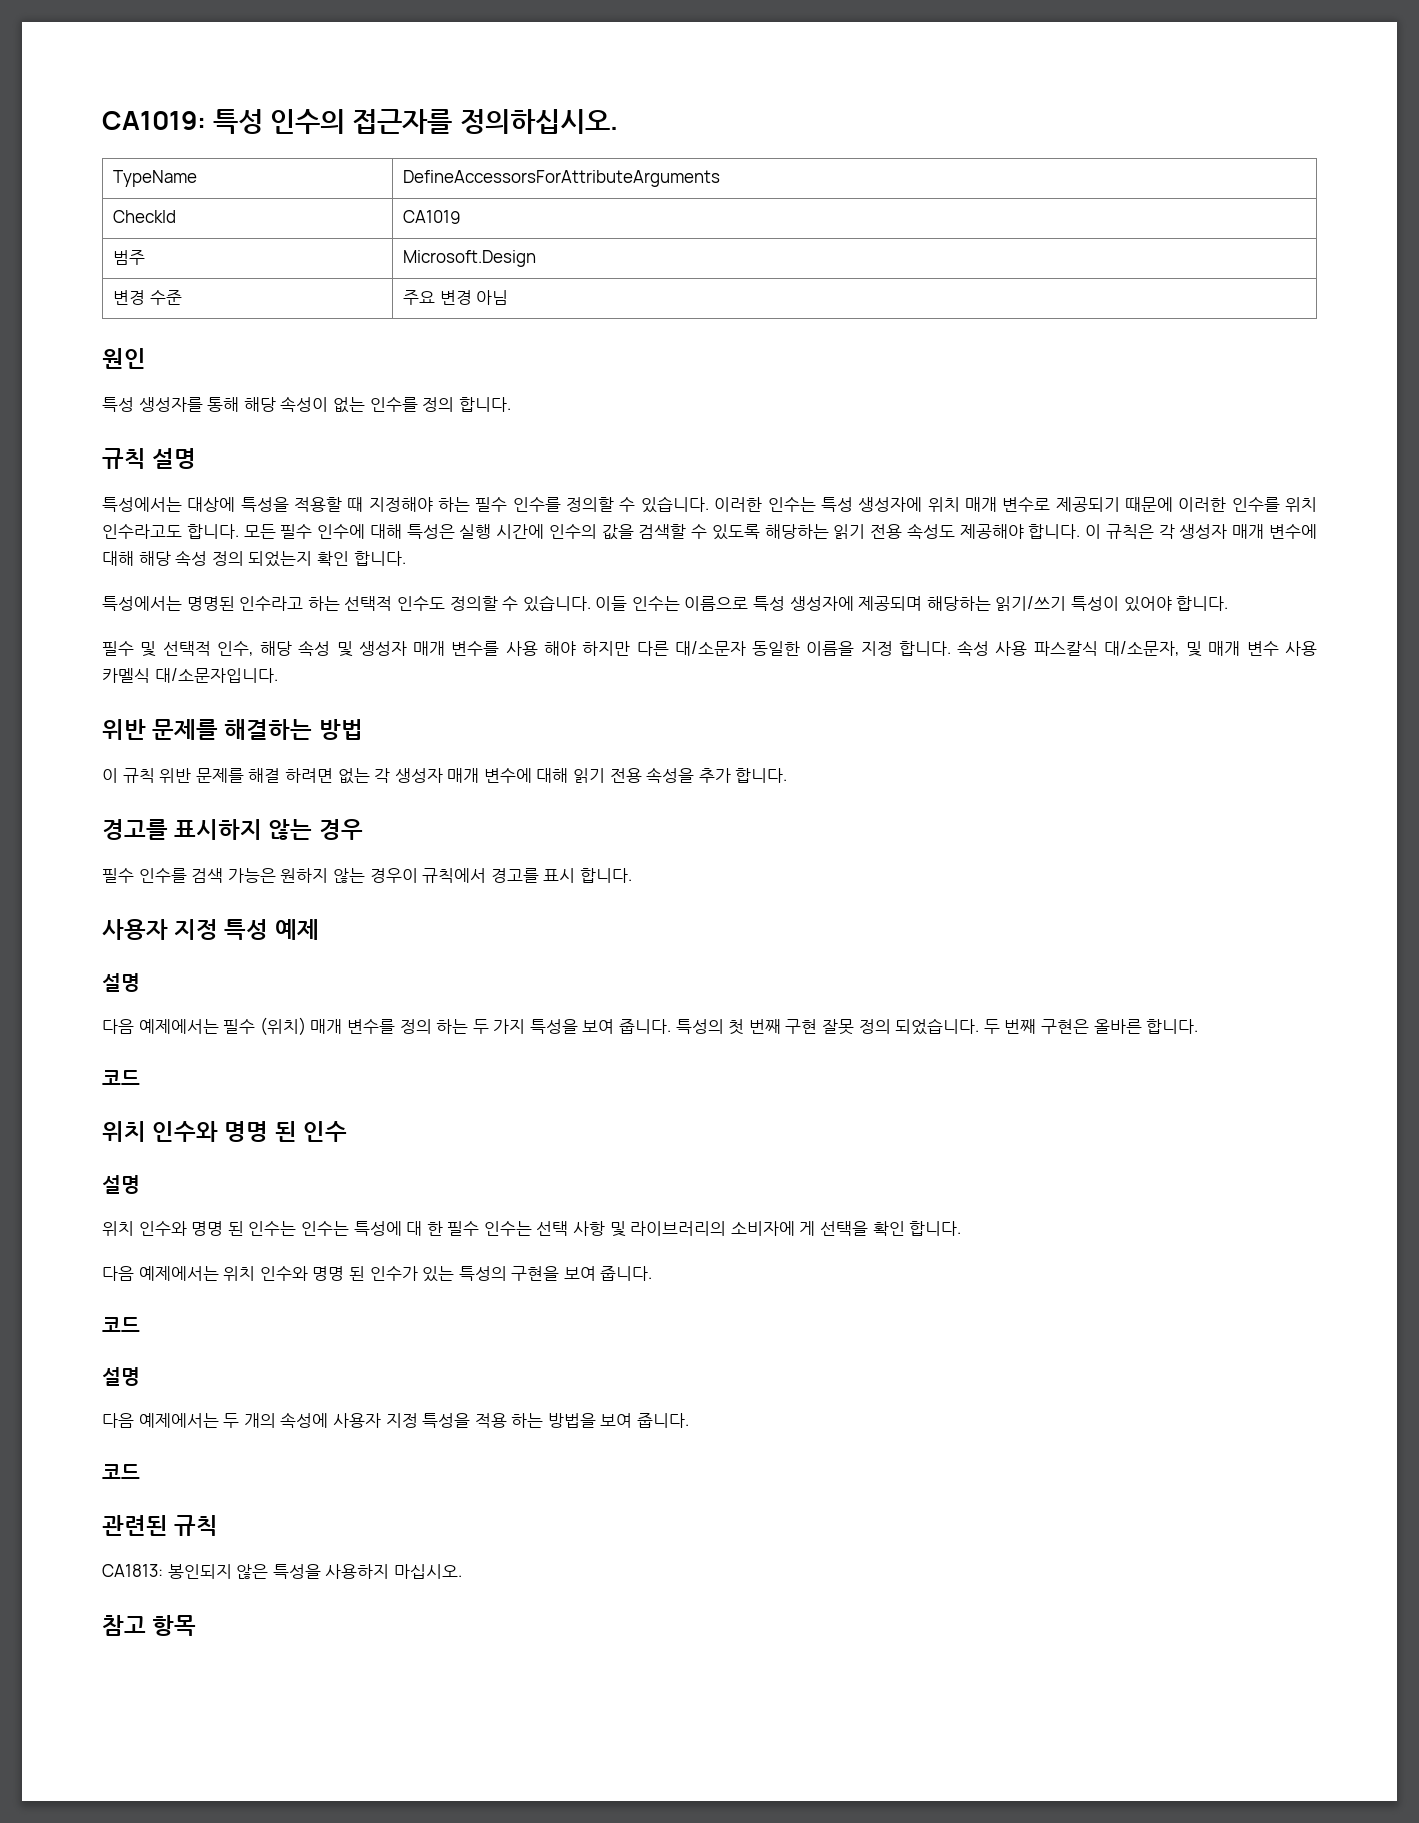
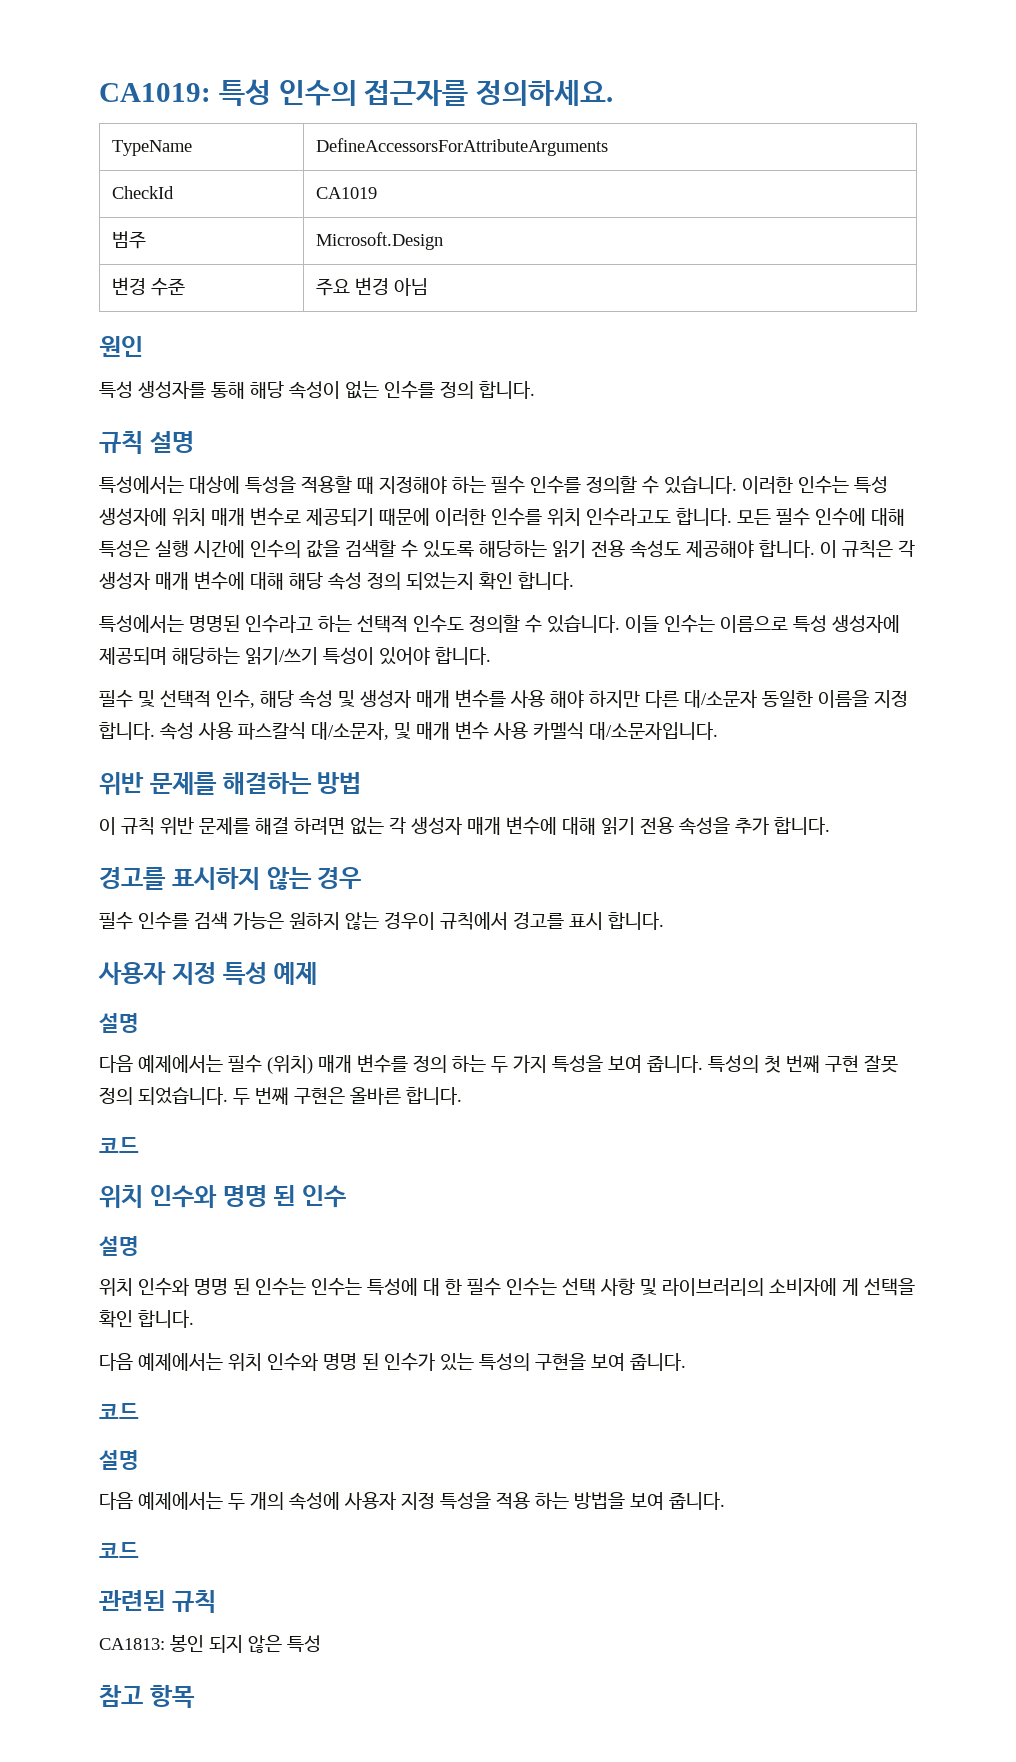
- CA1019: 특성 인수의 접근자를 정의하십시오.
+ CA1019: 특성 인수의 접근자를 정의하세요.
- CA1813: 봉인되지 않은 특성을 사용하지 마십시오.
+ CA1813: 봉인 되지 않은 특성

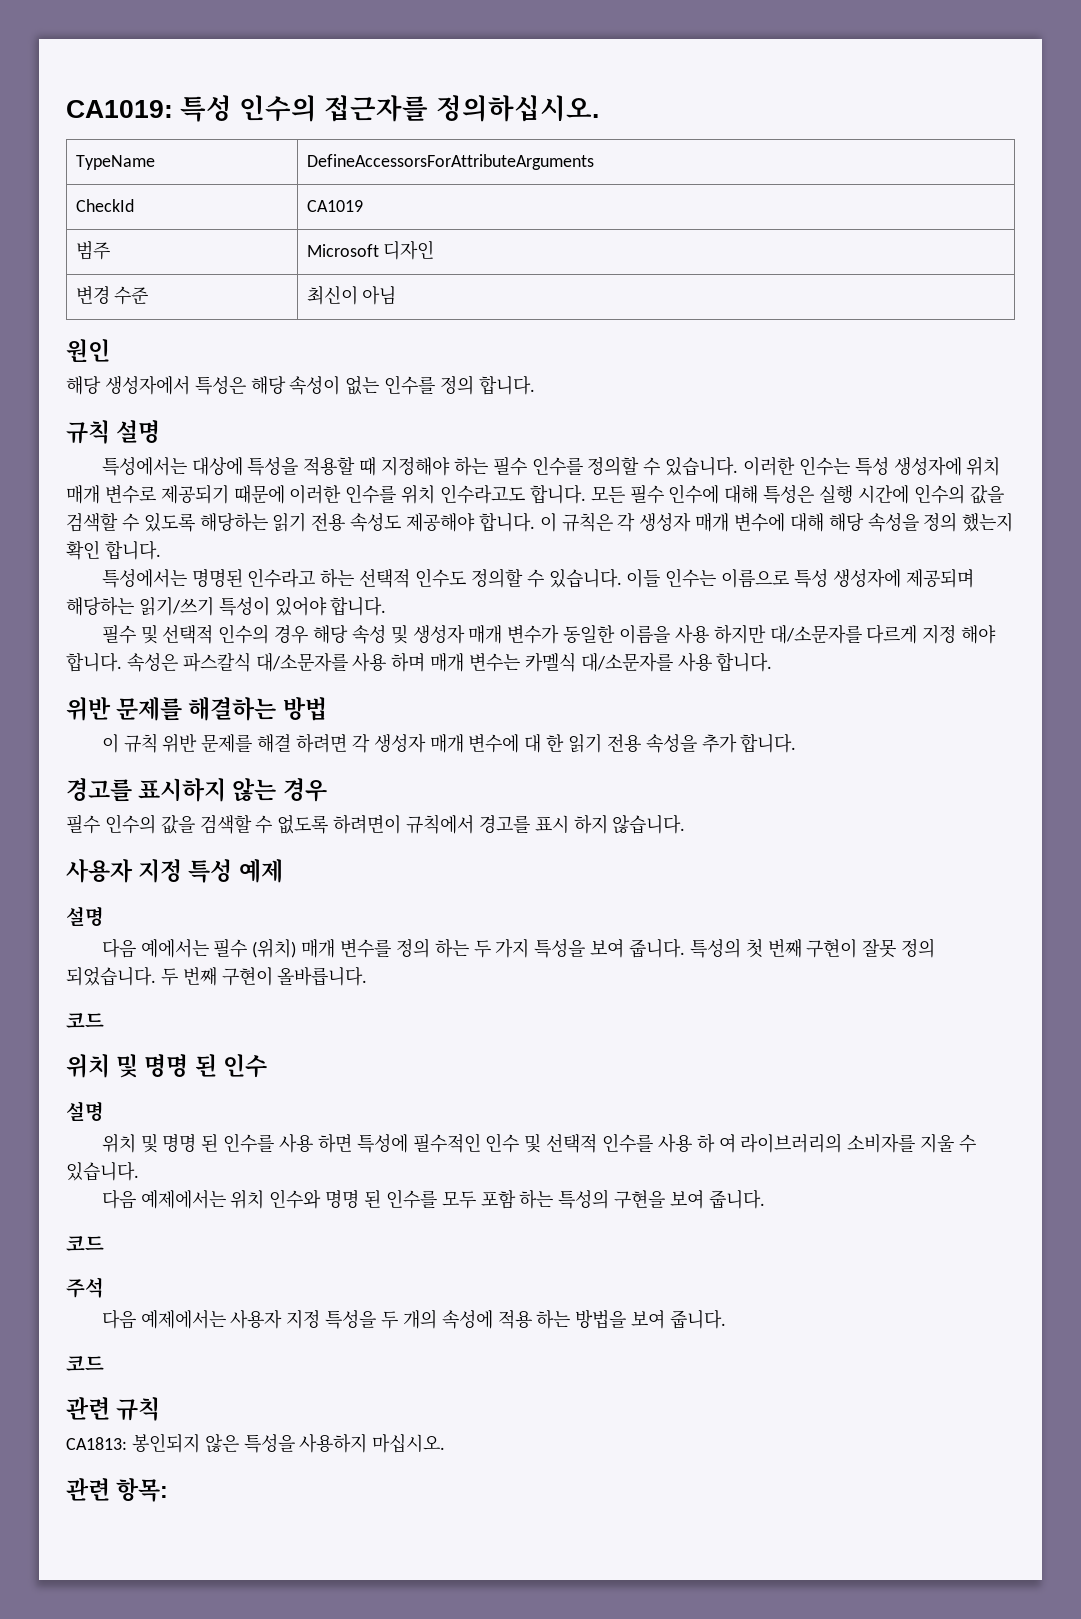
- CA1019: 특성 인수의 접근자를 정의하세요.
+ CA1019: 특성 인수의 접근자를 정의하십시오.
- 범주 | Microsoft.Design
+ 범주 | Microsoft 디자인
- 변경 수준 | 주요 변경 아님
+ 변경 수준 | 최신이 아님
- 특성 생성자를 통해 해당 속성이 없는 인수를 정의 합니다.
+ 해당 생성자에서 특성은 해당 속성이 없는 인수를 정의 합니다.
- 이 규칙은 각 생성자 매개 변수에 대해 해당 속성 정의 되었는지 확인 합니다.
+ 이 규칙은 각 생성자 매개 변수에 대해 해당 속성을 정의 했는지 확인 합니다.
- 필수 및 선택적 인수, 해당 속성 및 생성자 매개 변수를 사용 해야 하지만 다른 대/소문자 동일한 이름을 지정 합니다. 속성 사용 파스칼식 대/소문자, 및 매개 변수 사용 카멜식 대/소문자입니다.
+ 필수 및 선택적 인수의 경우 해당 속성 및 생성자 매개 변수가 동일한 이름을 사용 하지만 대/소문자를 다르게 지정 해야 합니다. 속성은 파스칼식 대/소문자를 사용 하며 매개 변수는 카멜식 대/소문자를 사용 합니다.
- 이 규칙 위반 문제를 해결 하려면 없는 각 생성자 매개 변수에 대해 읽기 전용 속성을 추가 합니다.
+ 이 규칙 위반 문제를 해결 하려면 각 생성자 매개 변수에 대 한 읽기 전용 속성을 추가 합니다.
- 필수 인수를 검색 가능은 원하지 않는 경우이 규칙에서 경고를 표시 합니다.
+ 필수 인수의 값을 검색할 수 없도록 하려면이 규칙에서 경고를 표시 하지 않습니다.
- 다음 예제에서는 필수 (위치) 매개 변수를 정의 하는 두 가지 특성을 보여 줍니다.
+ 다음 예에서는 필수 (위치) 매개 변수를 정의 하는 두 가지 특성을 보여 줍니다.
- 특성의 첫 번째 구현 잘못 정의 되었습니다.
+ 특성의 첫 번째 구현이 잘못 정의 되었습니다.
- 두 번째 구현은 올바른 합니다.
+ 두 번째 구현이 올바릅니다.
- 위치 인수와 명명 된 인수
+ 위치 및 명명 된 인수
- 위치 인수와 명명 된 인수는 인수는 특성에 대 한 필수 인수는 선택 사항 및 라이브러리의 소비자에 게 선택을 확인 합니다.
+ 위치 및 명명 된 인수를 사용 하면 특성에 필수적인 인수 및 선택적 인수를 사용 하 여 라이브러리의 소비자를 지울 수 있습니다.
- 다음 예제에서는 위치 인수와 명명 된 인수가 있는 특성의 구현을 보여 줍니다.
+ 다음 예제에서는 위치 인수와 명명 된 인수를 모두 포함 하는 특성의 구현을 보여 줍니다.
  코드
- 설명
- 다음 예제에서는 두 개의 속성에 사용자 지정 특성을 적용 하는 방법을 보여 줍니다.
+ 주석
+ 다음 예제에서는 사용자 지정 특성을 두 개의 속성에 적용 하는 방법을 보여 줍니다.
- 관련된 규칙
+ 관련 규칙
- CA1813: 봉인 되지 않은 특성
- 참고 항목
+ CA1813: 봉인되지 않은 특성을 사용하지 마십시오.
+ 관련 항목:

